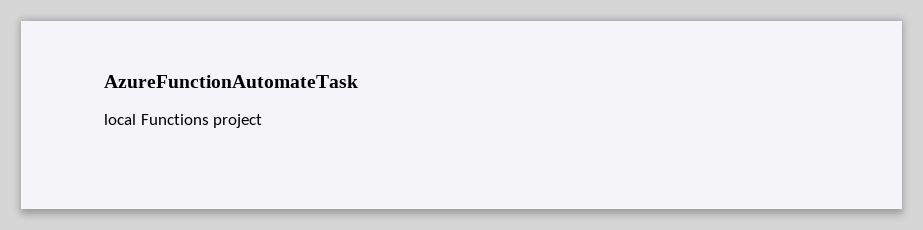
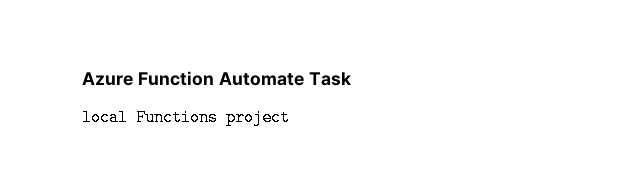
- AzureFunctionAutomateTask
+ Azure Function Automate Task

